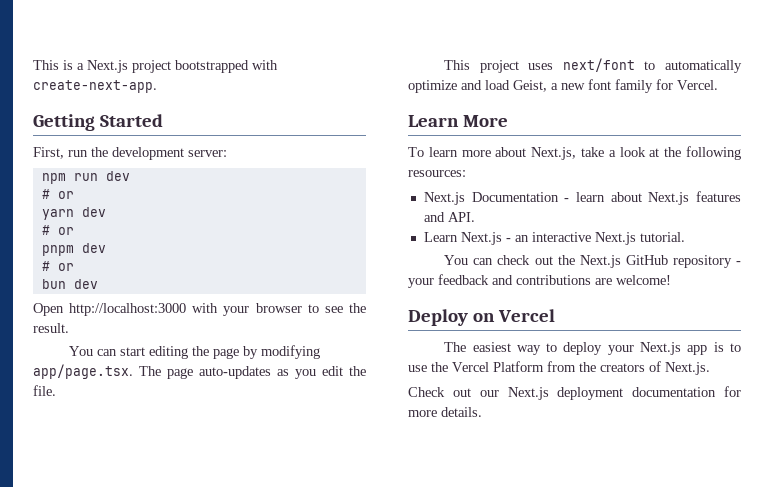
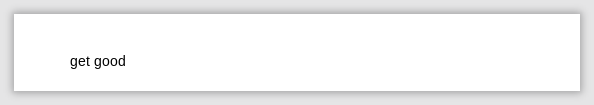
- This is a Next.js project bootstrapped with create-next-app.
- Getting Started
- First, run the development server:
- npm run dev
- # or
- yarn dev
- # or
- pnpm dev
- # or
- bun dev
- Open http://localhost:3000 with your browser to see the result.
- You can start editing the page by modifying app/page.tsx. The page auto-updates as you edit the file.
- This project uses next/font to automatically optimize and load Geist, a new font family for Vercel.
- Learn More
- To learn more about Next.js, take a look at the following resources:
- Next.js Documentation - learn about Next.js features and API.
- Learn Next.js - an interactive Next.js tutorial.
- You can check out the Next.js GitHub repository - your feedback and contributions are welcome!
- Deploy on Vercel
- The easiest way to deploy your Next.js app is to use the Vercel Platform from the creators of Next.js.
- Check out our Next.js deployment documentation for more details.
+ get good

